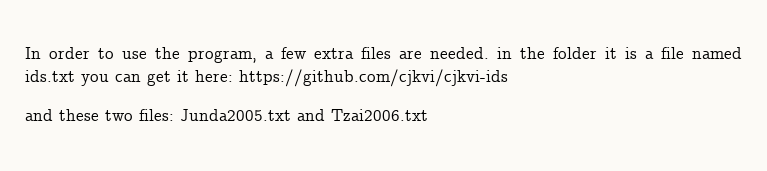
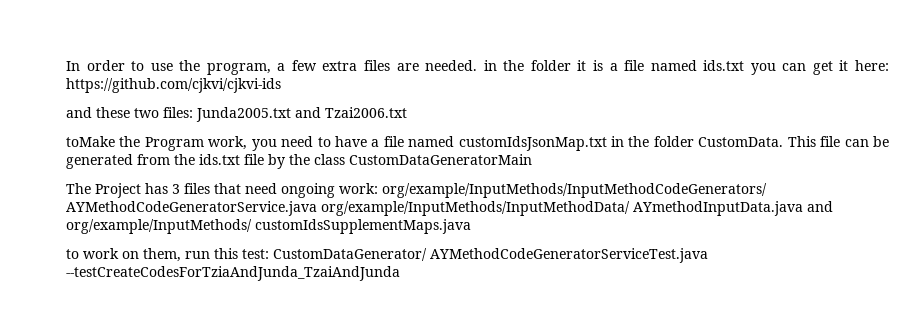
+ toMake the Program work, you need to have a file named customIdsJsonMap.txt in the folder CustomData. This file can be generated from the ids.txt file by the class CustomDataGeneratorMain
+ The Project has 3 files that need ongoing work: org/example/InputMethods/InputMethodCodeGenerators/ AYMethodCodeGeneratorService.java org/example/InputMethods/InputMethodData/ AYmethodInputData.java and org/example/InputMethods/ customIdsSupplementMaps.java
+ to work on them, run this test: CustomDataGenerator/ AYMethodCodeGeneratorServiceTest.java --testCreateCodesForTziaAndJunda_TzaiAndJunda

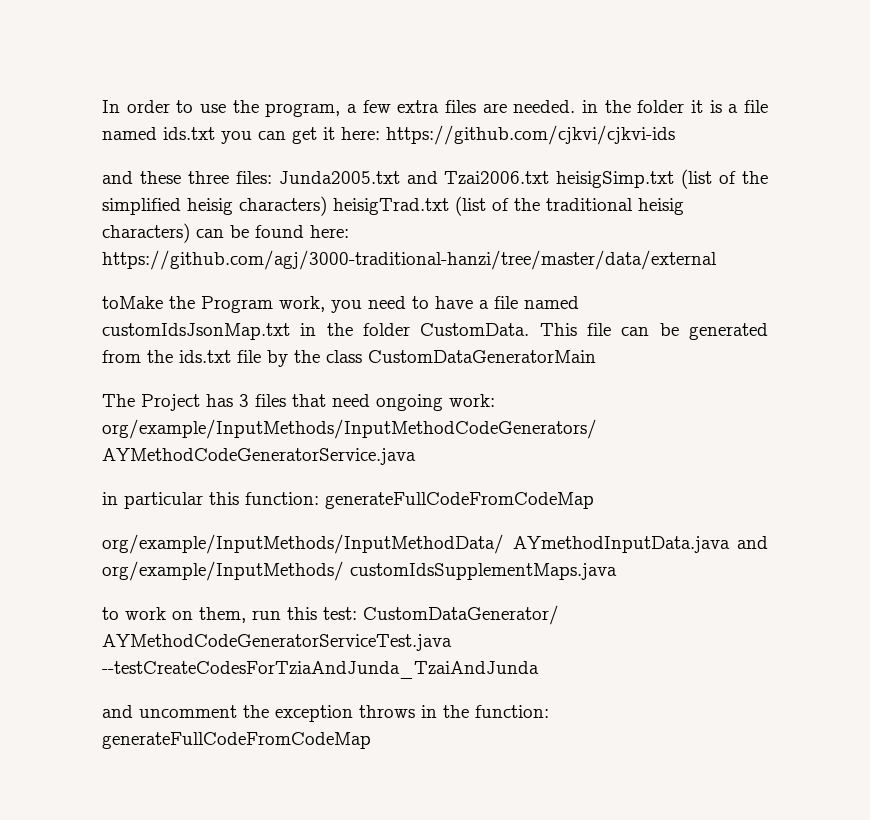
- and these two files: Junda2005.txt and Tzai2006.txt
+ and these three files: Junda2005.txt and Tzai2006.txt heisigSimp.txt (list of the simplified heisig characters) heisigTrad.txt (list of the traditional heisig characters) can be found here: https://github.com/agj/3000-traditional-hanzi/tree/master/data/external
- The Project has 3 files that need ongoing work: org/example/InputMethods/InputMethodCodeGenerators/ AYMethodCodeGeneratorService.java org/example/InputMethods/InputMethodData/ AYmethodInputData.java and org/example/InputMethods/ customIdsSupplementMaps.java
+ The Project has 3 files that need ongoing work: org/example/InputMethods/InputMethodCodeGenerators/ AYMethodCodeGeneratorService.java
+ in particular this function: generateFullCodeFromCodeMap
+ org/example/InputMethods/InputMethodData/ AYmethodInputData.java and org/example/InputMethods/ customIdsSupplementMaps.java
+ and uncomment the exception throws in the function: generateFullCodeFromCodeMap

